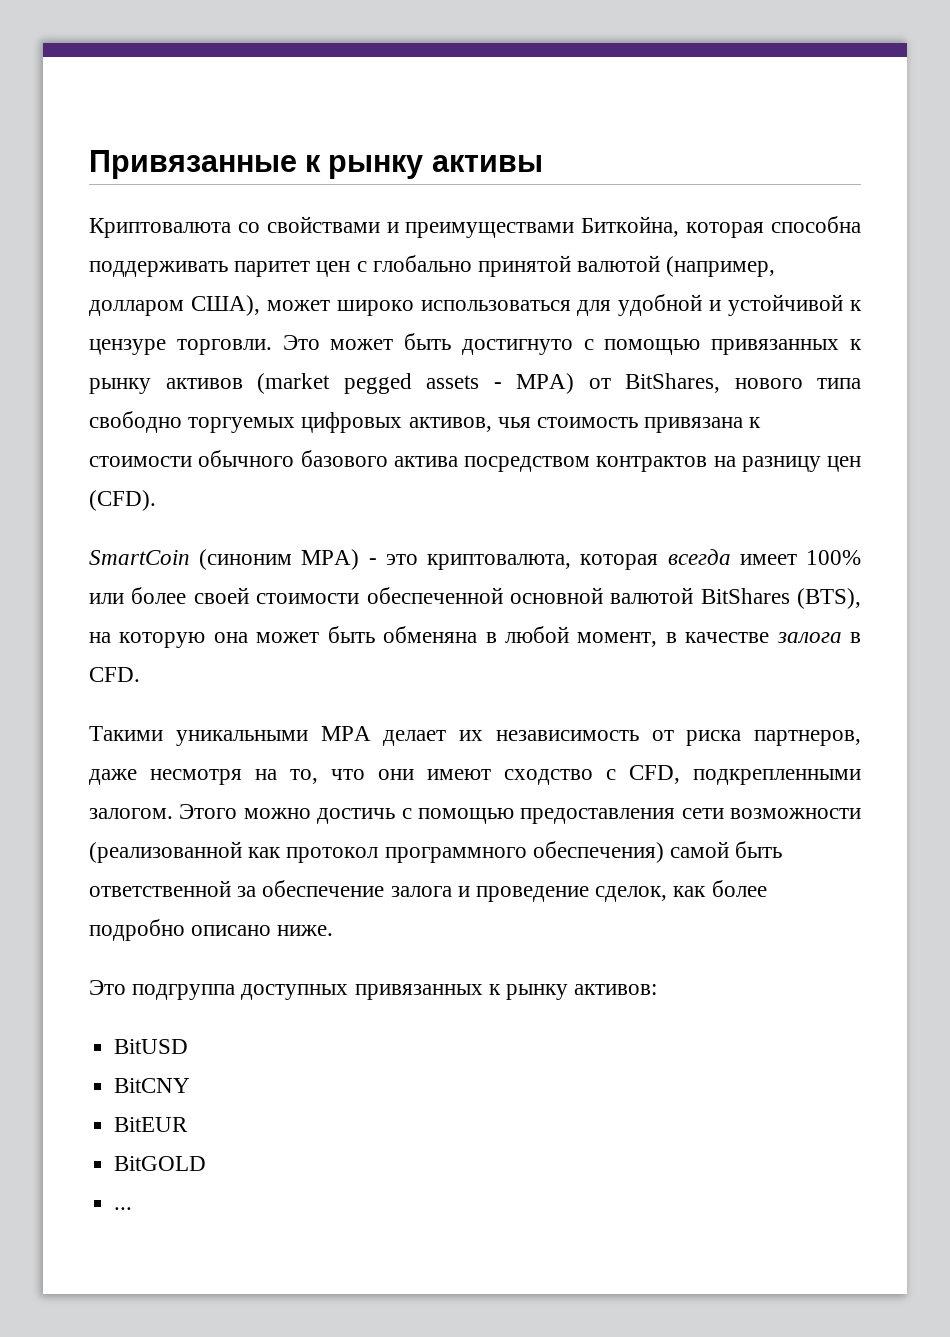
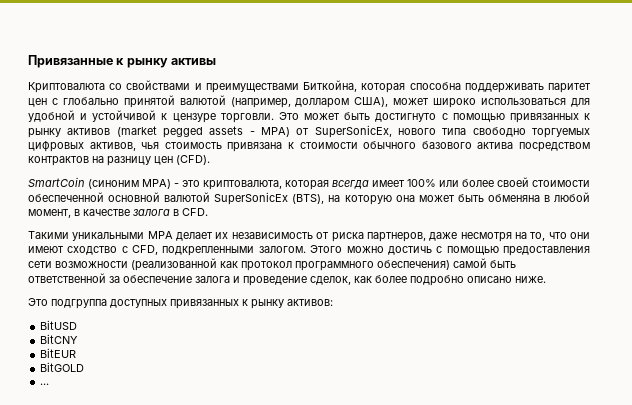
- Это может быть достигнуто с помощью привязанных к рынку активов (market pegged assets - MPA) от BitShares, нового типа свободно торгуемых цифровых активов, чья стоимость привязана к стоимости обычного базового актива посредством контрактов на разницу цен (CFD).
+ Это может быть достигнуто с помощью привязанных к рынку активов (market pegged assets - MPA) от SuperSonicEx, нового типа свободно торгуемых цифровых активов, чья стоимость привязана к стоимости обычного базового актива посредством контрактов на разницу цен (CFD).
- SmartCoin (синоним MPA) - это криптовалюта, которая всегда имеет 100% или более своей стоимости обеспеченной основной валютой BitShares (BTS), на которую она может быть обменяна в любой момент, в качестве залога в CFD.
+ SmartCoin (синоним MPA) - это криптовалюта, которая всегда имеет 100% или более своей стоимости обеспеченной основной валютой SuperSonicEx (BTS), на которую она может быть обменяна в любой момент, в качестве залога в CFD.

